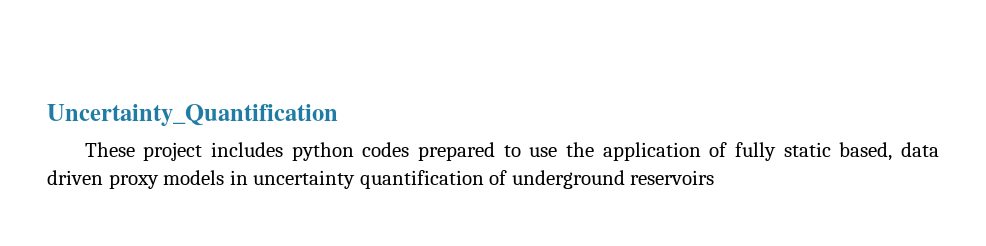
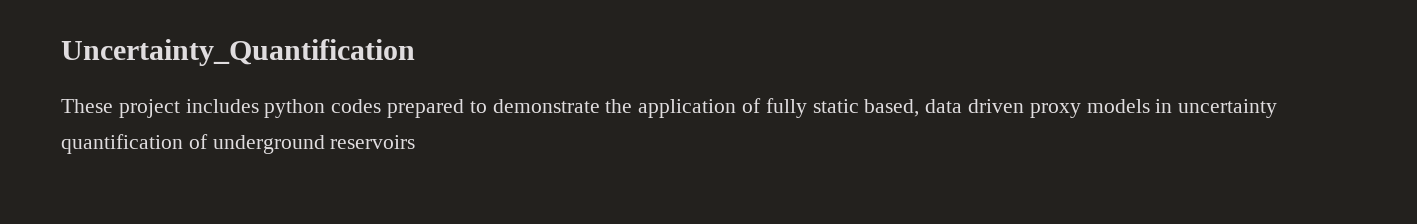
- These project includes python codes prepared to use the application of fully static based, data driven proxy models in uncertainty quantification of underground reservoirs
+ These project includes python codes prepared to demonstrate the application of fully static based, data driven proxy models in uncertainty quantification of underground reservoirs

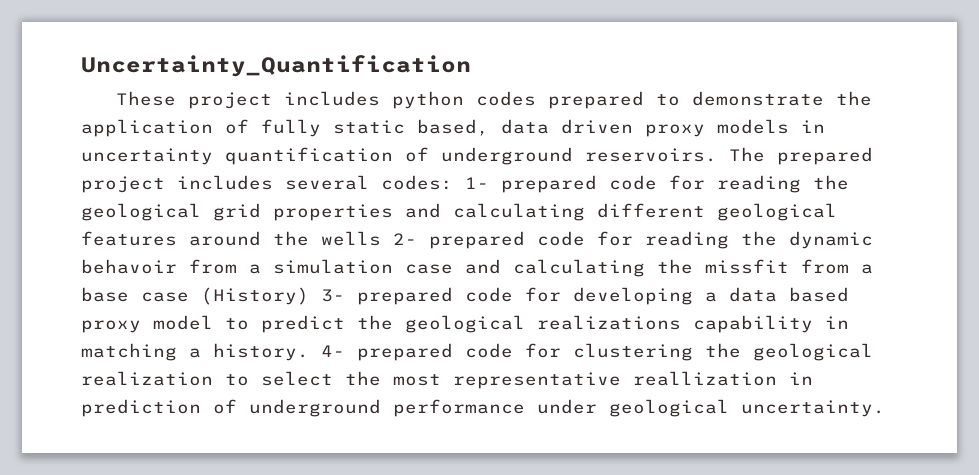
- These project includes python codes prepared to demonstrate the application of fully static based, data driven proxy models in uncertainty quantification of underground reservoirs
+ These project includes python codes prepared to demonstrate the application of fully static based, data driven proxy models in uncertainty quantification of underground reservoirs. The prepared project includes several codes: 1- prepared code for reading the geological grid properties and calculating different geological features around the wells 2- prepared code for reading the dynamic behavoir from a simulation case and calculating the missfit from a base case (History) 3- prepared code for developing a data based proxy model to predict the geological realizations capability in matching a history. 4- prepared code for clustering the geological realization to select the most representative reallization in prediction of underground performance under geological uncertainty.

